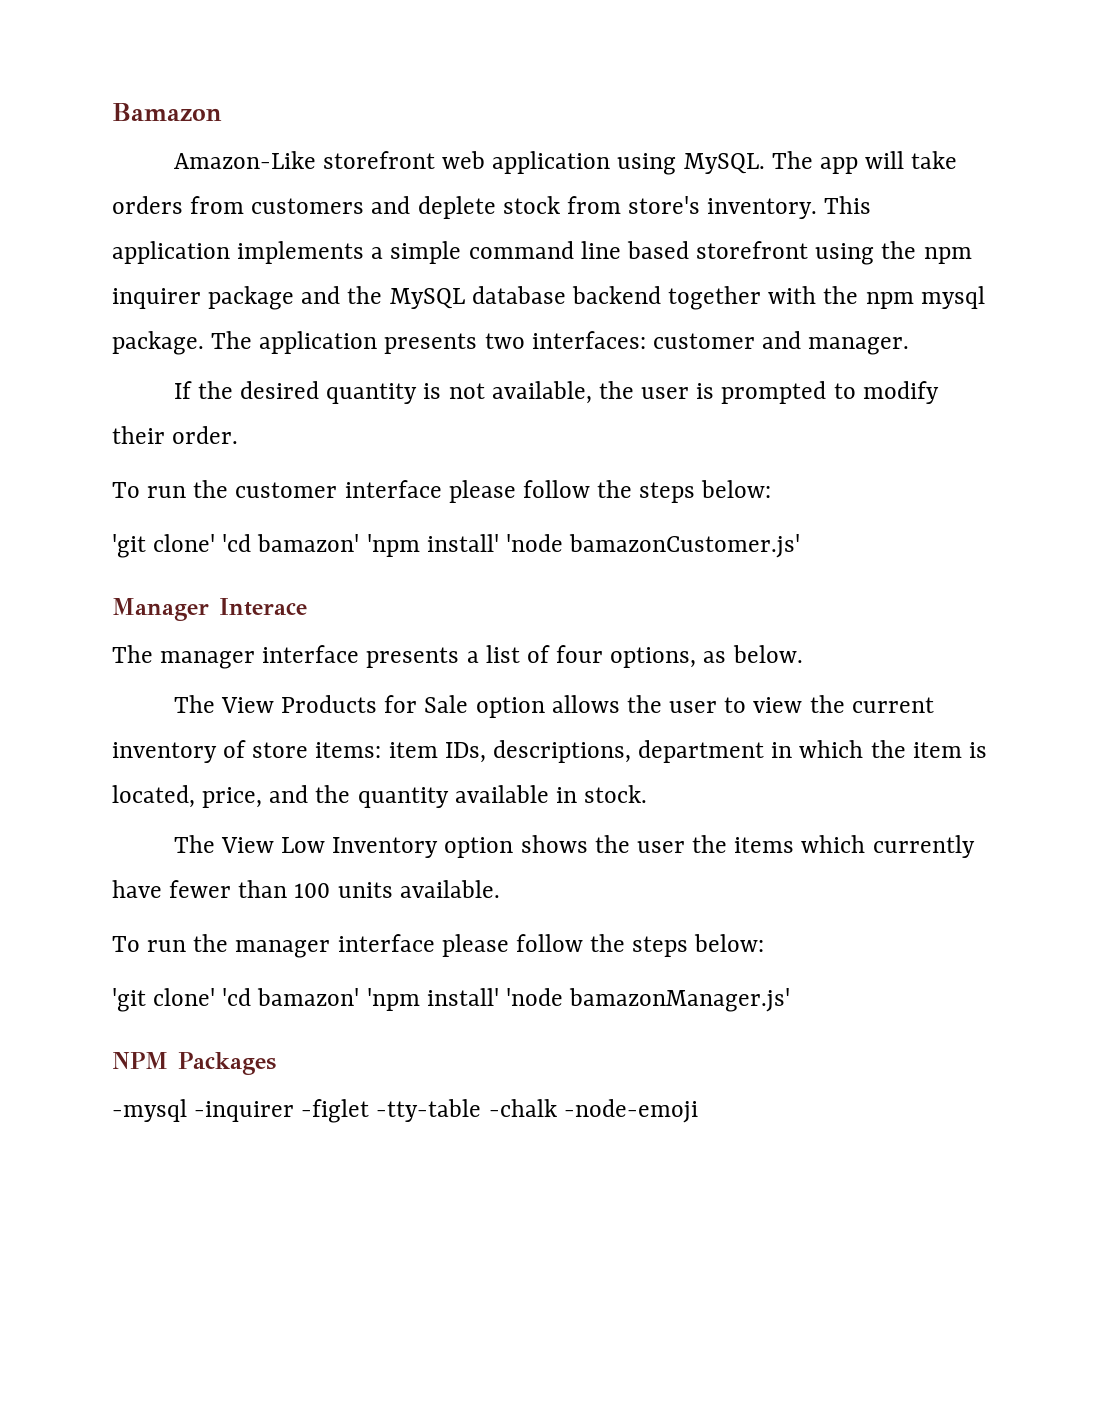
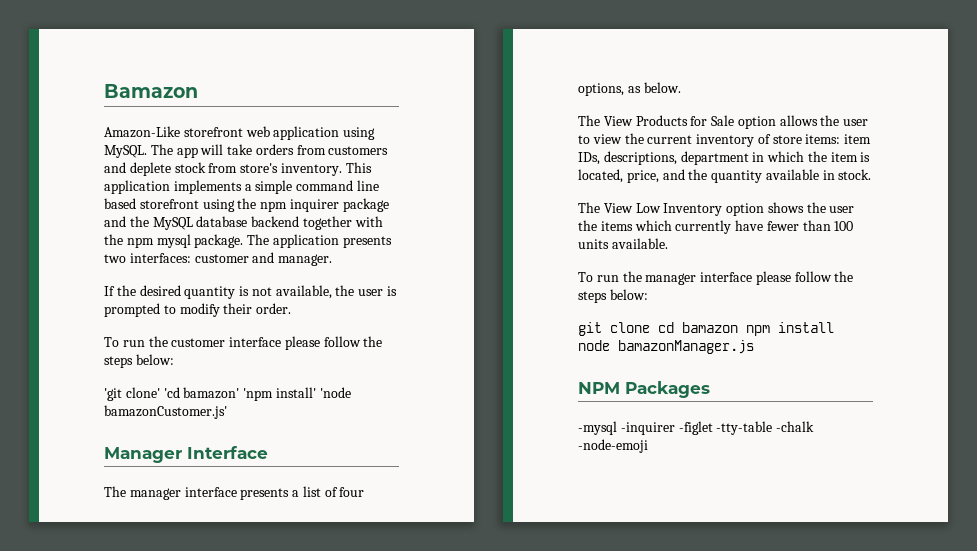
- Manager Interace
+ Manager Interface
- 'git clone' 'cd bamazon' 'npm install' 'node bamazonManager.js'
+ git clone cd bamazon npm install node bamazonManager.js

